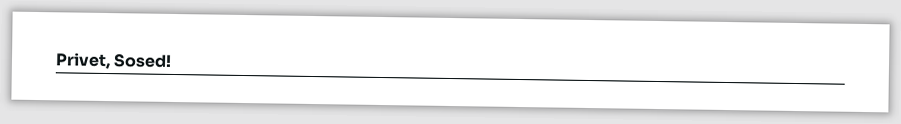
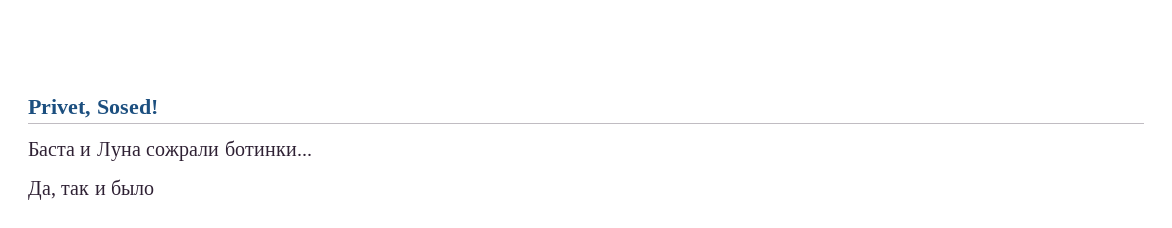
+ Баста и Луна сожрали ботинки...
+ Да, так и было

